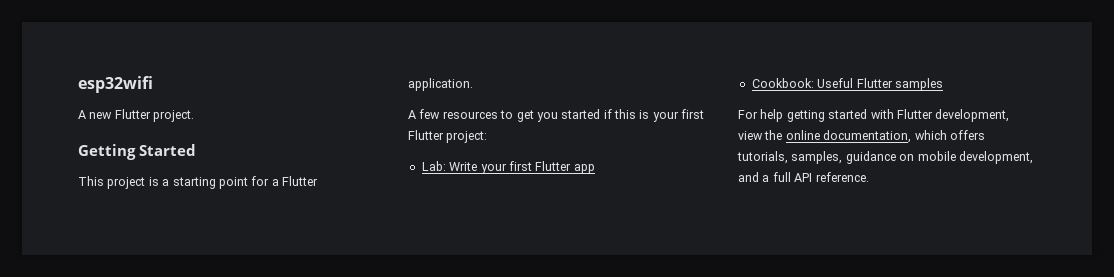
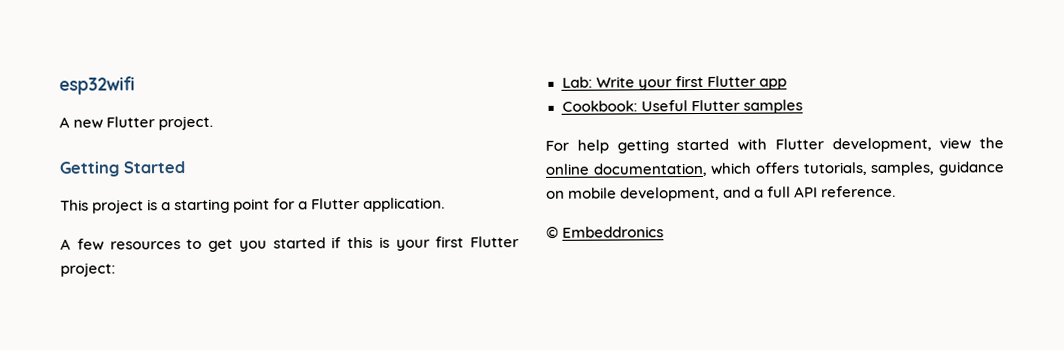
+ © Embeddronics

